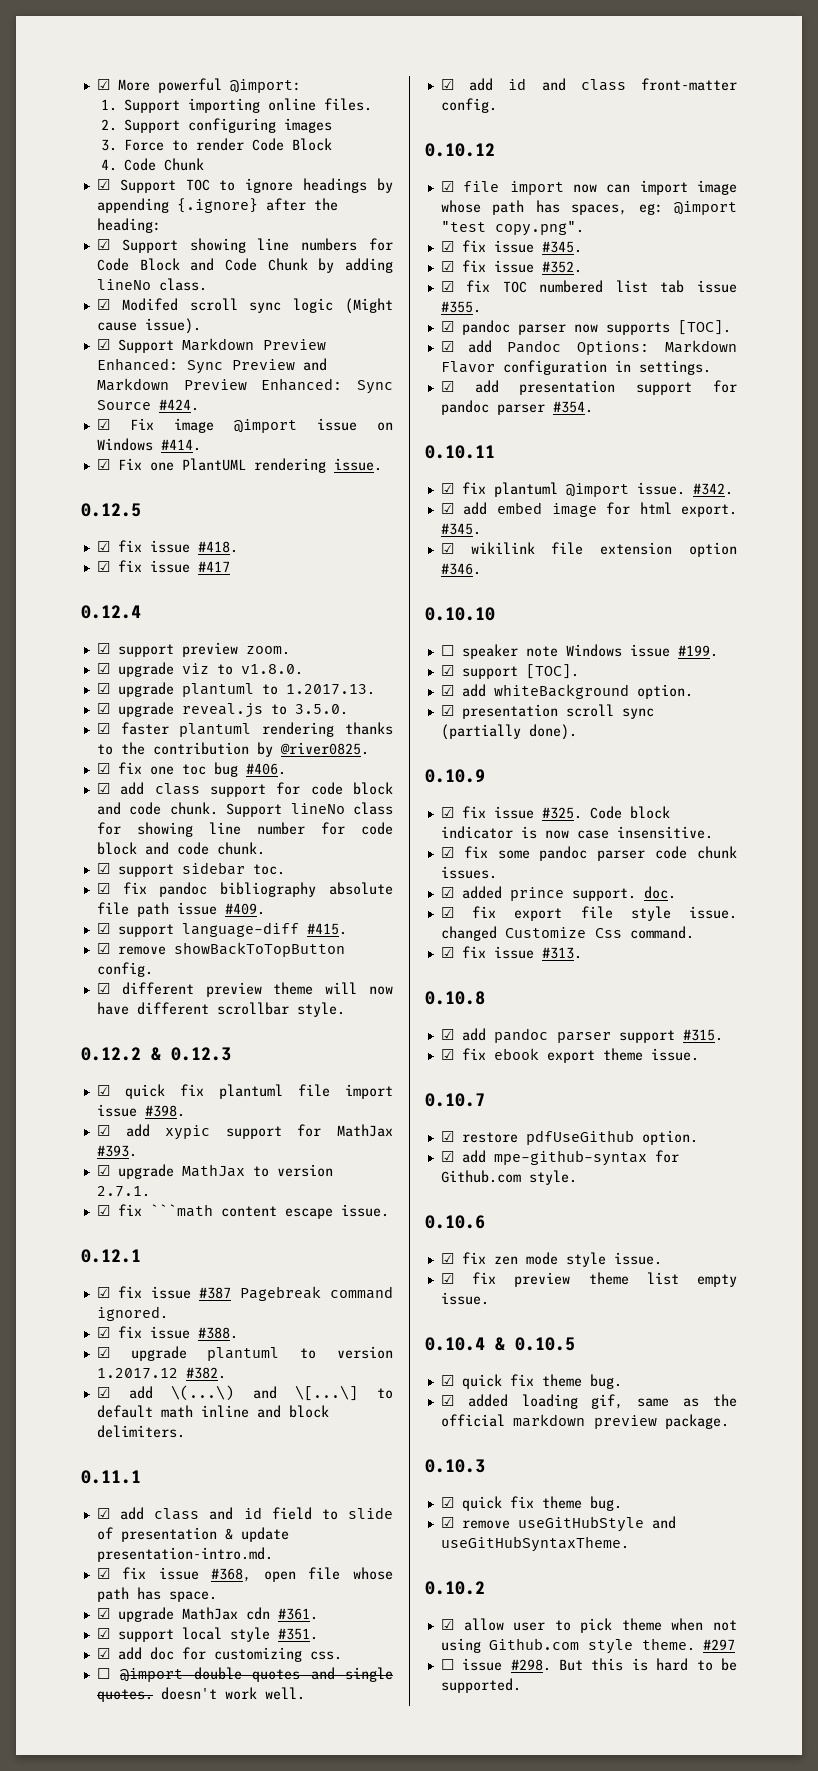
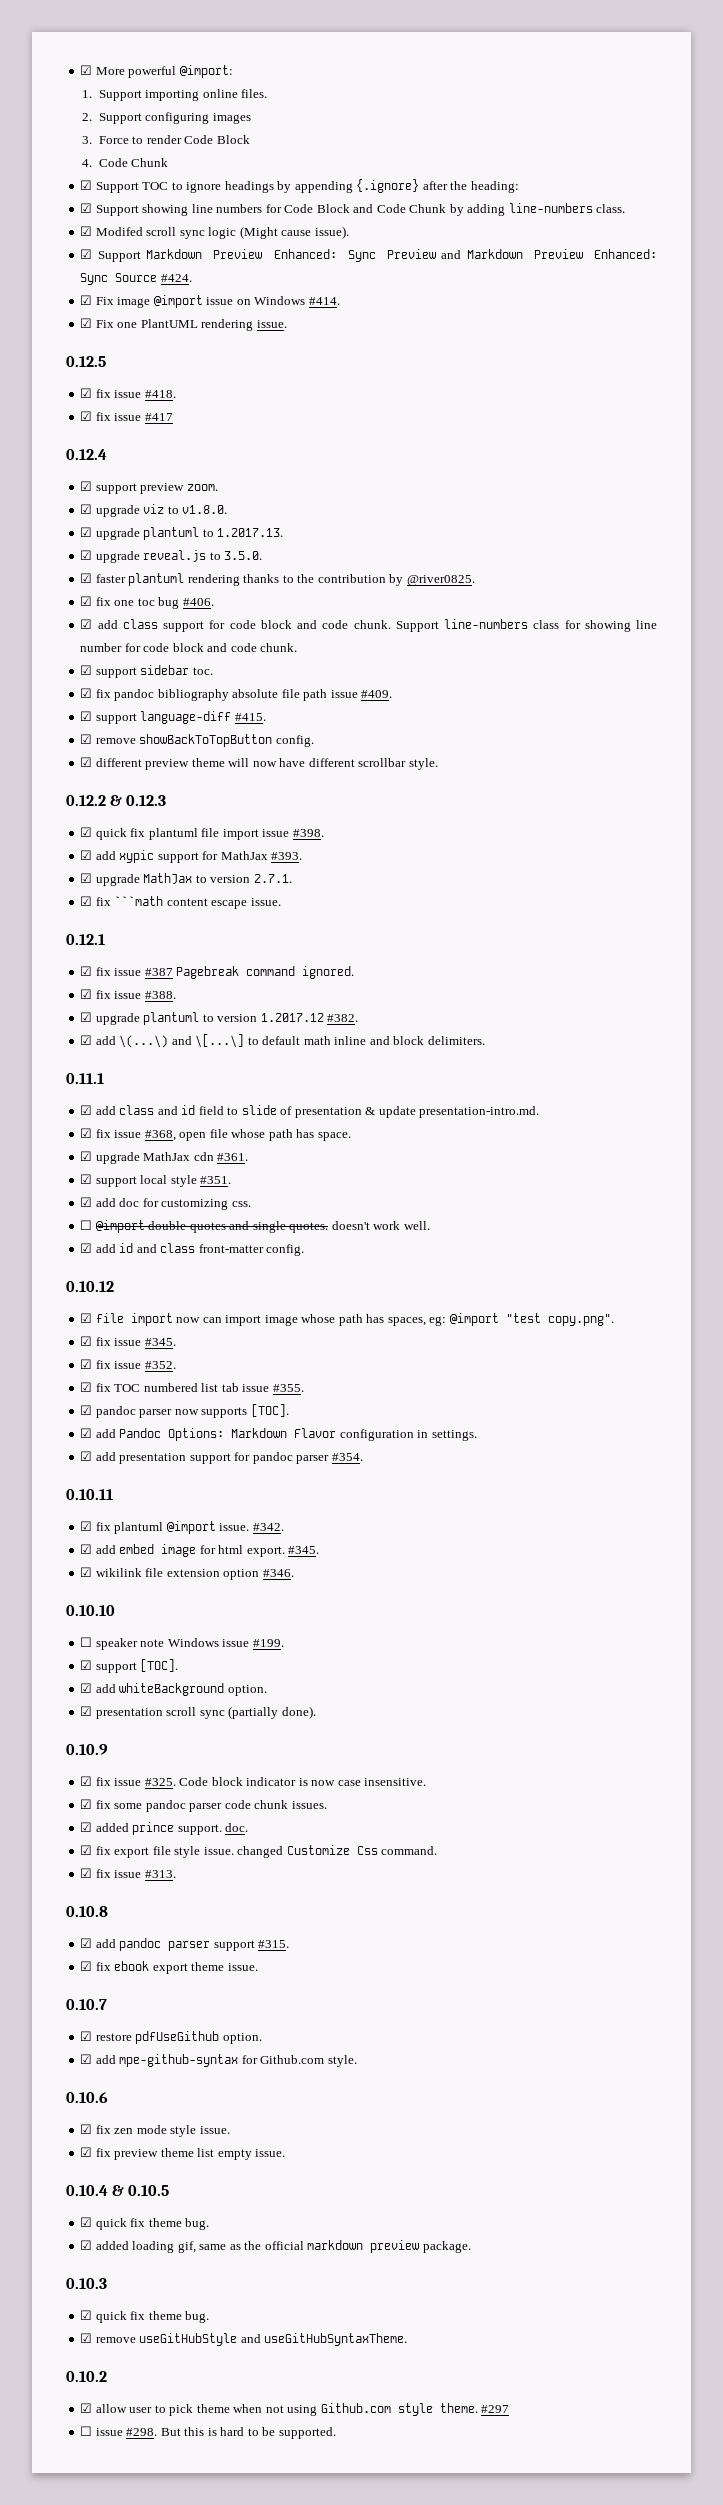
- ☑ Support showing line numbers for Code Block and Code Chunk by adding lineNo class.
+ ☑ Support showing line numbers for Code Block and Code Chunk by adding line-numbers class.
- Support lineNo class for showing line number for code block and code chunk.
+ Support line-numbers class for showing line number for code block and code chunk.

